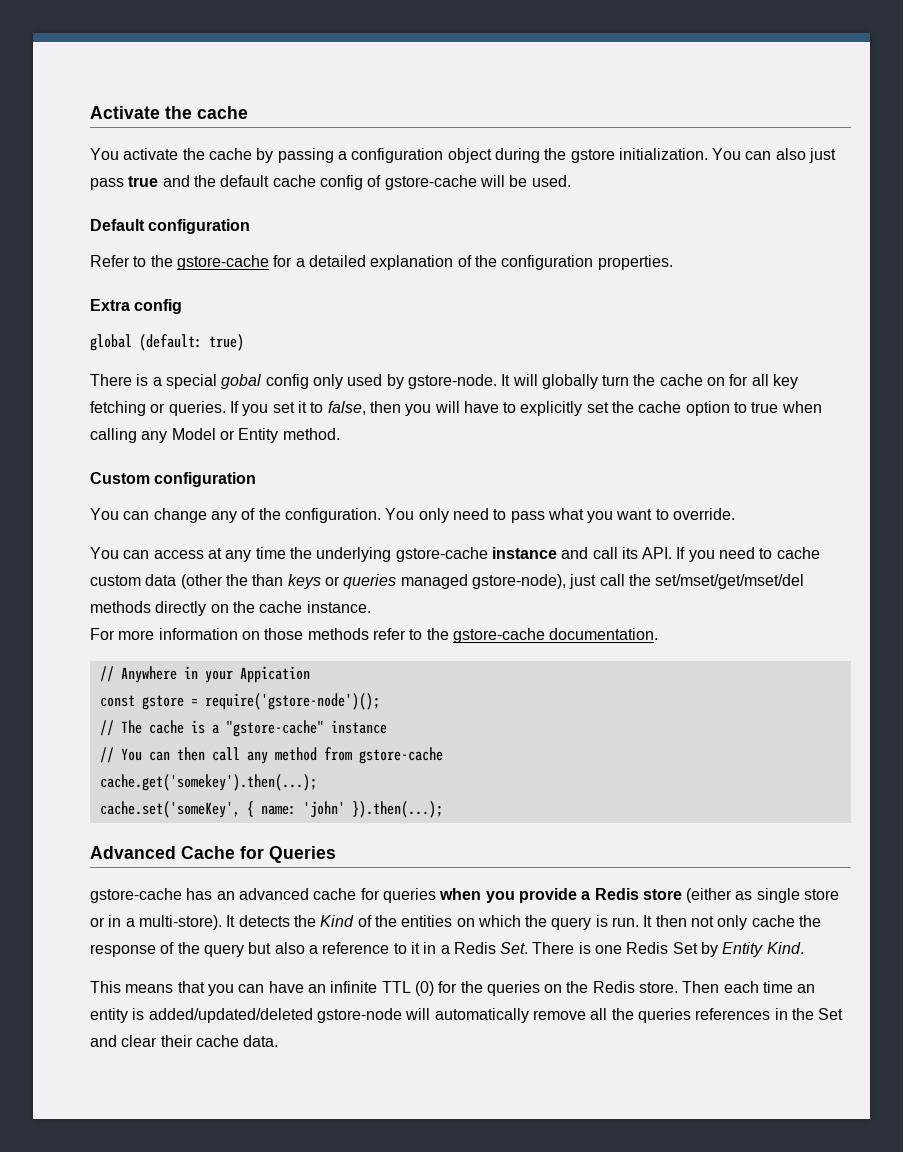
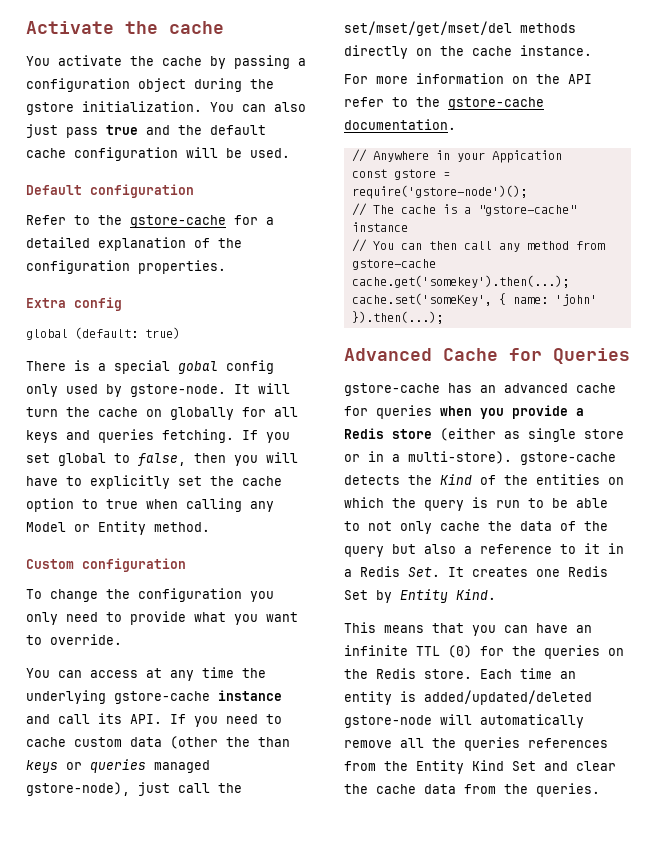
- You can also just pass true and the default cache config of gstore-cache will be used.
+ You can also just pass true and the default cache configuration will be used.
- It will globally turn the cache on for all key fetching or queries.
+ It will turn the cache on globally for all keys and queries fetching.
- If you set it to false, then you will have to explicitly set the cache option to true when calling any Model or Entity method.
+ If you set global to false, then you will have to explicitly set the cache option to true when calling any Model or Entity method.
- You can change any of the configuration. You only need to pass what you want to override.
+ To change the configuration you only need to provide what you want to override.
- For more information on those methods refer to the gstore-cache documentation.
+ For more information on the API refer to the gstore-cache documentation.
- gstore-cache has an advanced cache for queries when you provide a Redis store (either as single store or in a multi-store). It detects the Kind of the entities on which the query is run. It then not only cache the response of the query but also a reference to it in a Redis Set. There is one Redis Set by Entity Kind.
+ gstore-cache has an advanced cache for queries when you provide a Redis store (either as single store or in a multi-store). gstore-cache detects the Kind of the entities on which the query is run to be able to not only cache the data of the query but also a reference to it in a Redis Set. It creates one Redis Set by Entity Kind.
- Then each time an entity is added/updated/deleted gstore-node will automatically remove all the queries references in the Set and clear their cache data.
+ Each time an entity is added/updated/deleted gstore-node will automatically remove all the queries references from the Entity Kind Set and clear the cache data from the queries.

